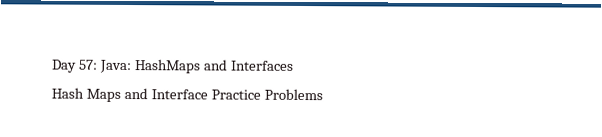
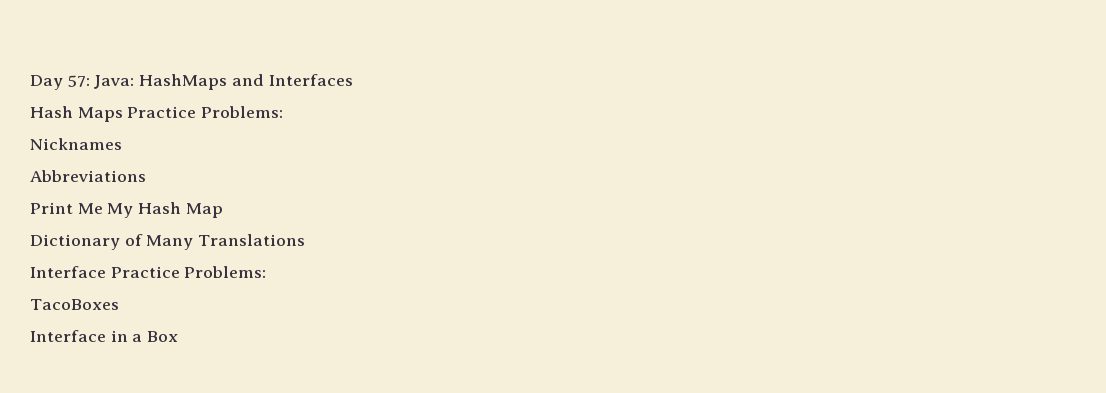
- Hash Maps and Interface Practice Problems
+ Hash Maps Practice Problems:
+ Nicknames
+ Abbreviations
+ Print Me My Hash Map
+ Dictionary of Many Translations
+ Interface Practice Problems:
+ TacoBoxes
+ Interface in a Box

